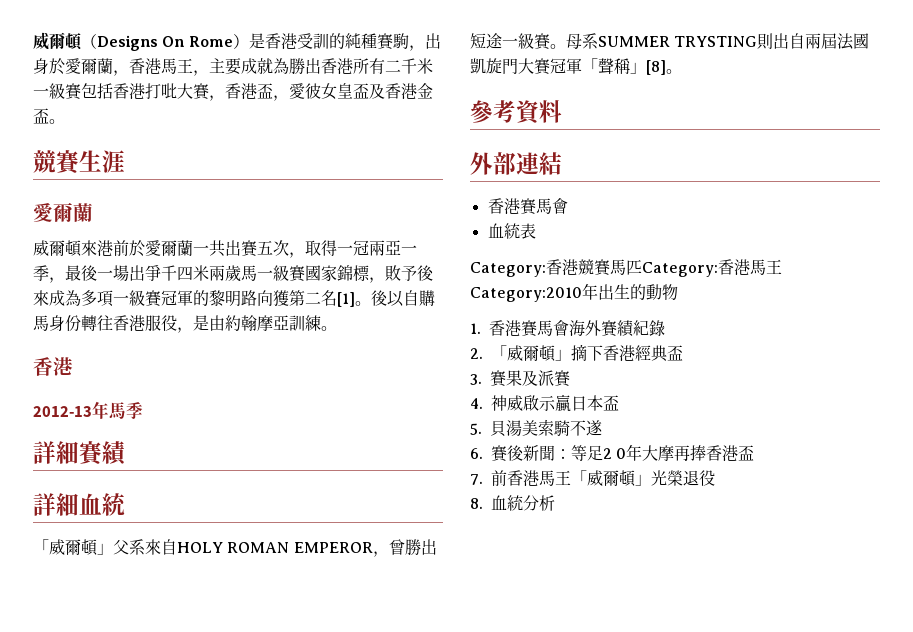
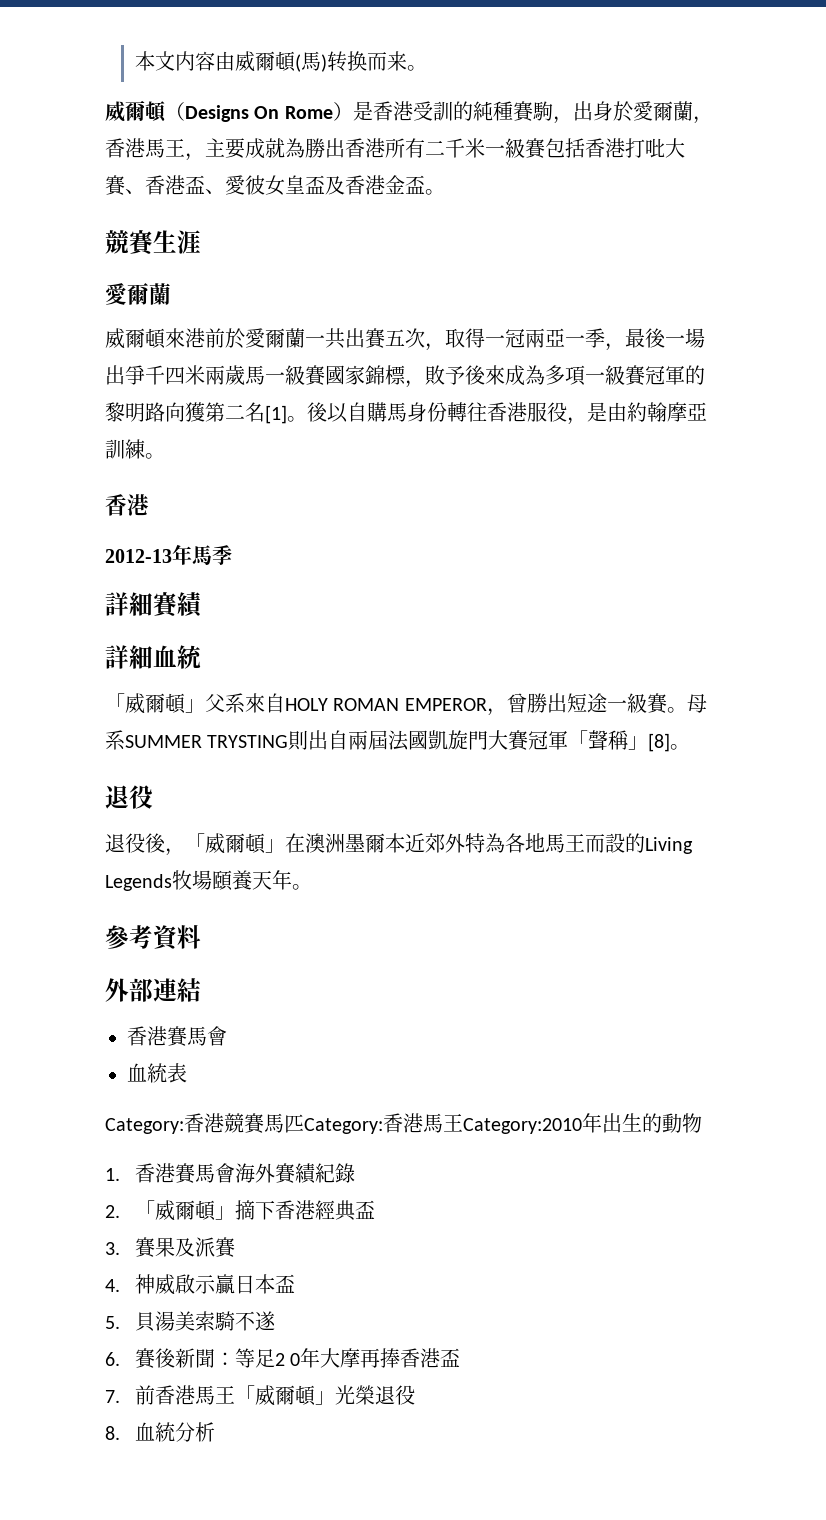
+ 本文内容由威爾頓(馬)转换而来。
- 威爾頓（Designs On Rome）是香港受訓的純種賽駒，出身於愛爾蘭，香港馬王，主要成就為勝出香港所有二千米一級賽包括香港打吡大賽，香港盃，愛彼女皇盃及香港金盃。
+ 威爾頓（Designs On Rome）是香港受訓的純種賽駒，出身於愛爾蘭，香港馬王，主要成就為勝出香港所有二千米一級賽包括香港打吡大賽、香港盃、愛彼女皇盃及香港金盃。
  母系SUMMER TRYSTING則出自兩屆法國凱旋門大賽冠軍「聲稱」[8]。
+ 退役
+ 退役後，「威爾頓」在澳洲墨爾本近郊外特為各地馬王而設的Living Legends牧場頤養天年。

